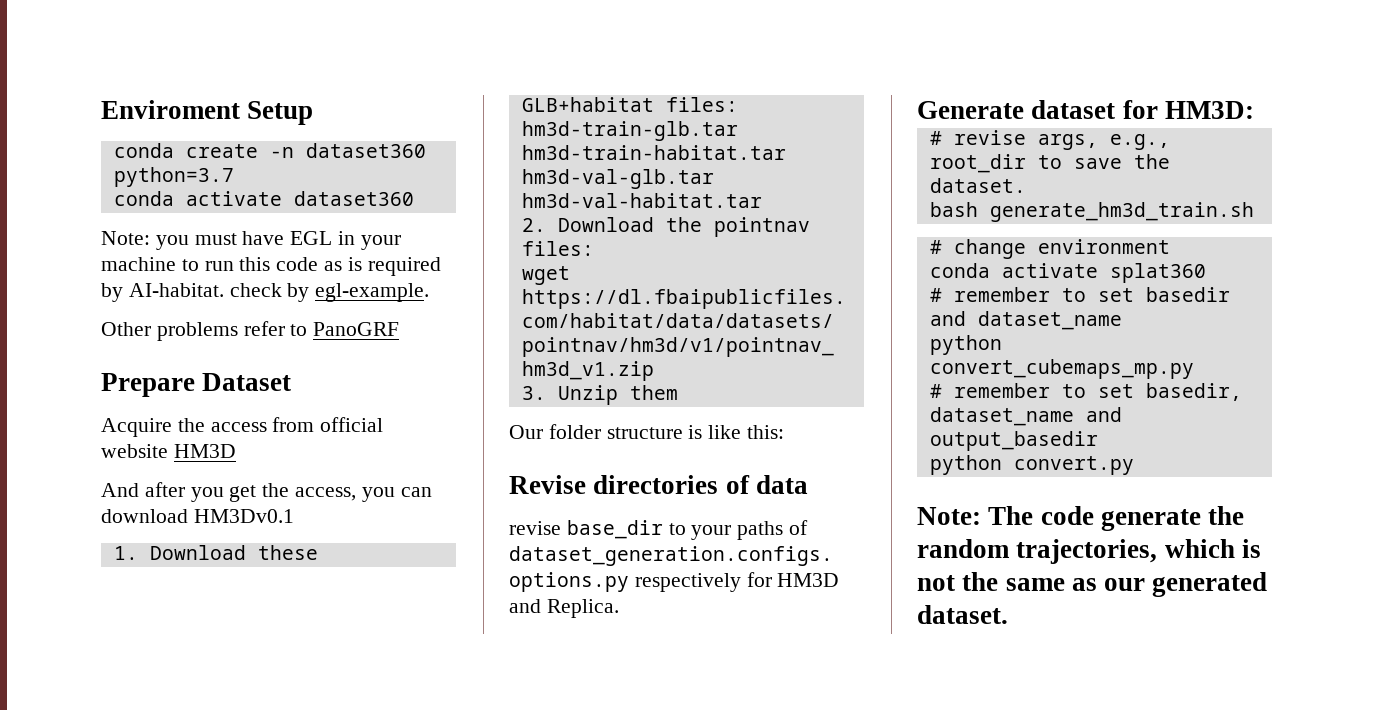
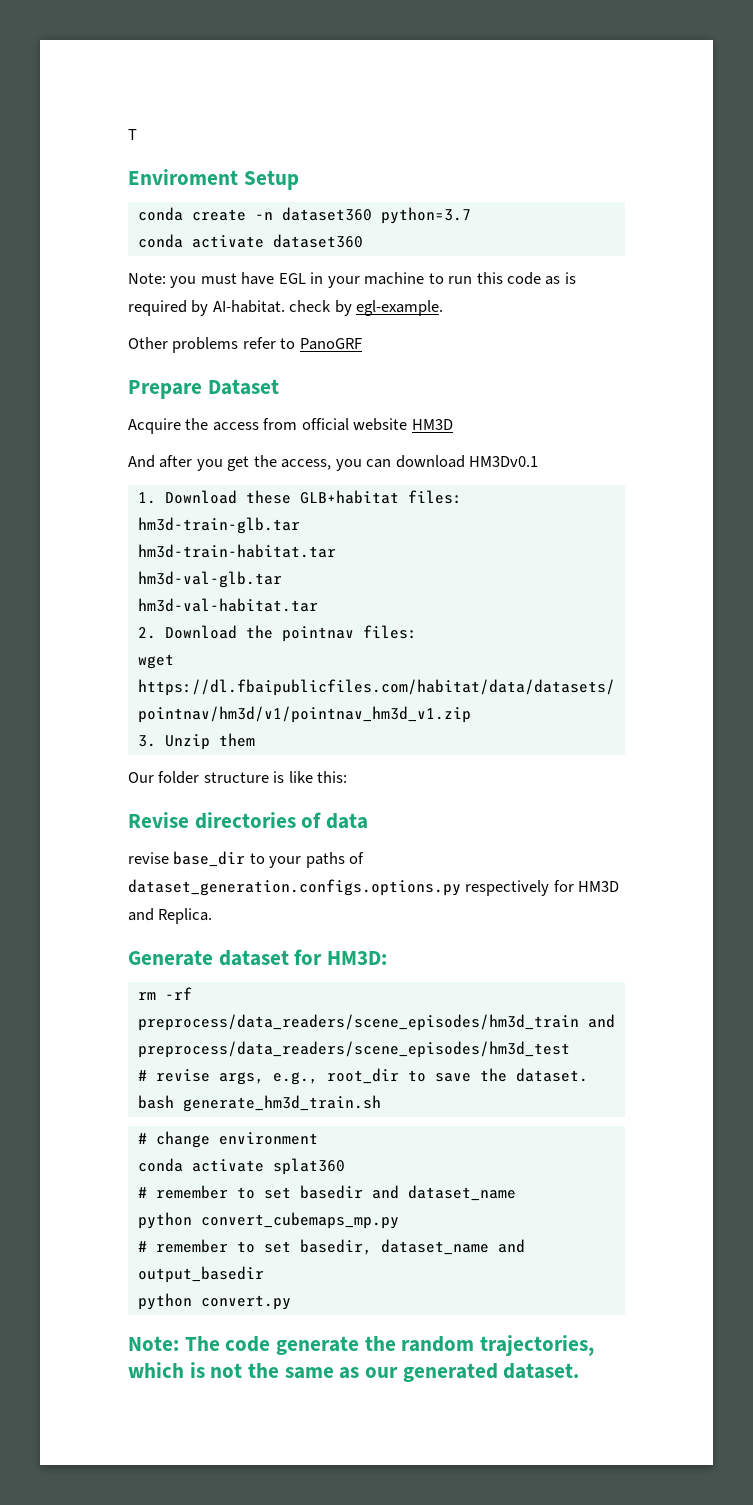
+ T
+ rm -rf preprocess/data_readers/scene_episodes/hm3d_train and preprocess/data_readers/scene_episodes/hm3d_test

